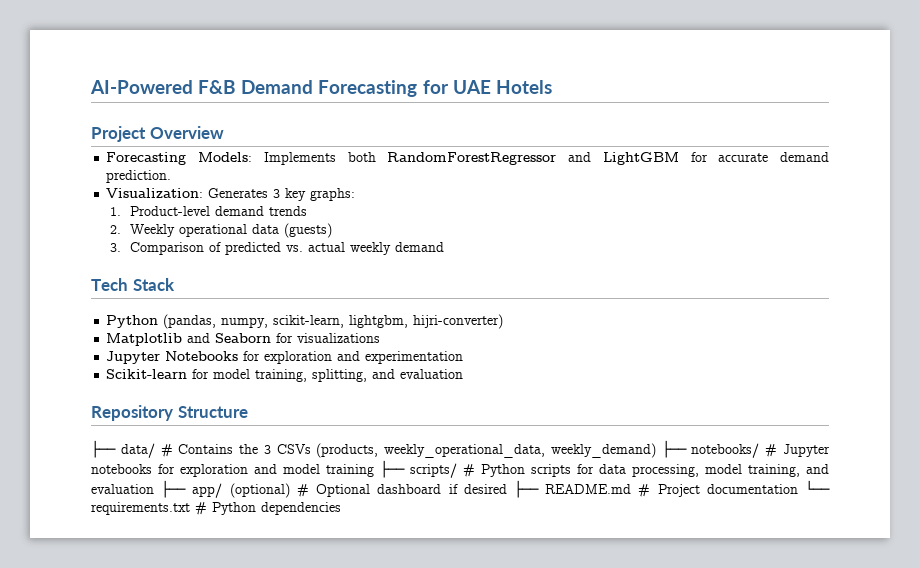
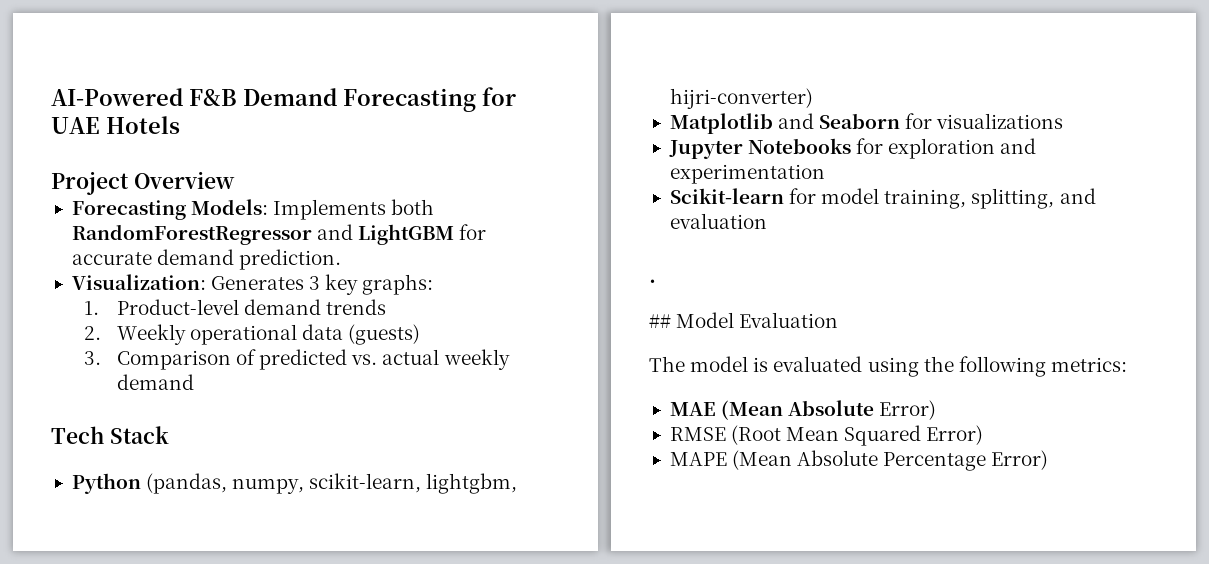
- Repository Structure
- ├── data/ # Contains the 3 CSVs (products, weekly_operational_data, weekly_demand) ├── notebooks/ # Jupyter notebooks for exploration and model training ├── scripts/ # Python scripts for data processing, model training, and evaluation ├── app/ (optional) # Optional dashboard if desired ├── README.md # Project documentation └── requirements.txt # Python dependencies
+ .
+ ## Model Evaluation
+ The model is evaluated using the following metrics:
+ MAE (Mean Absolute Error)
+ RMSE (Root Mean Squared Error)
+ MAPE (Mean Absolute Percentage Error)

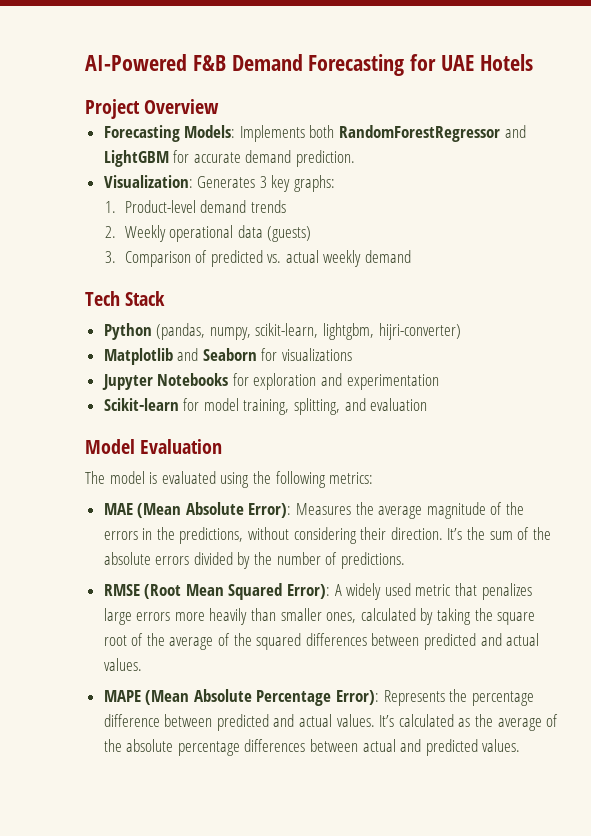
- .
- ## Model Evaluation
+ Model Evaluation
- MAE (Mean Absolute Error)
- RMSE (Root Mean Squared Error)
- MAPE (Mean Absolute Percentage Error)
+ MAE (Mean Absolute Error): Measures the average magnitude of the errors in the predictions, without considering their direction. It’s the sum of the absolute errors divided by the number of predictions.
+ RMSE (Root Mean Squared Error): A widely used metric that penalizes large errors more heavily than smaller ones, calculated by taking the square root of the average of the squared differences between predicted and actual values.
+ MAPE (Mean Absolute Percentage Error): Represents the percentage difference between predicted and actual values. It’s calculated as the average of the absolute percentage differences between actual and predicted values.

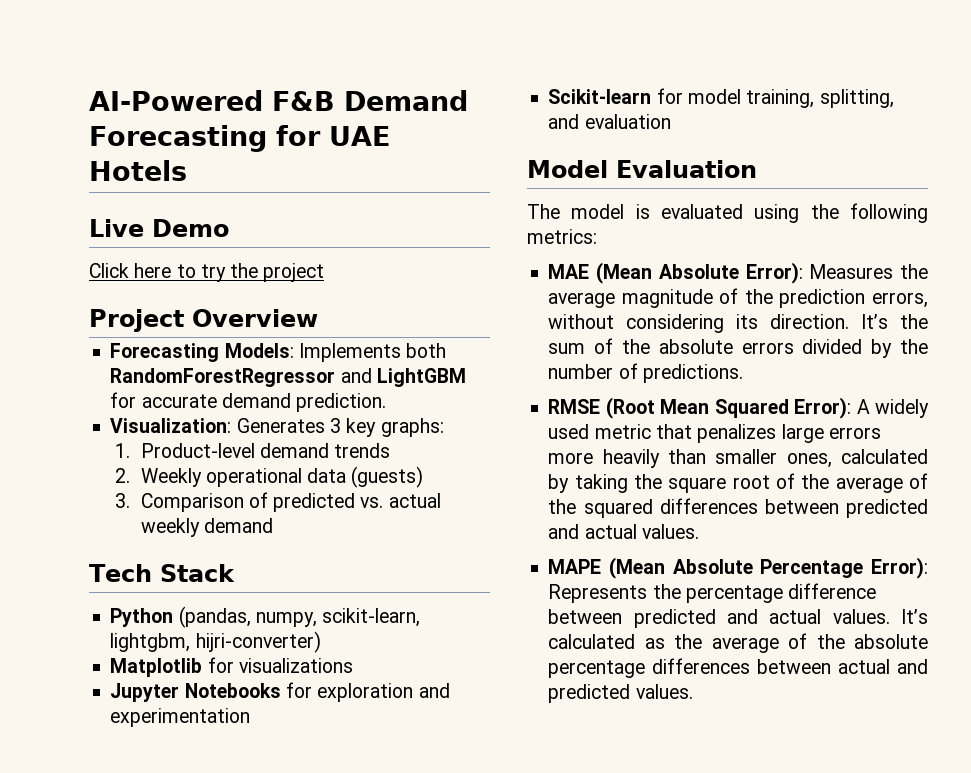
+ Live Demo
+ Click here to try the project
- Matplotlib and Seaborn for visualizations
+ Matplotlib for visualizations
- MAE (Mean Absolute Error): Measures the average magnitude of the errors in the predictions, without considering their direction.
+ MAE (Mean Absolute Error): Measures the average magnitude of the prediction errors, without considering its direction.

